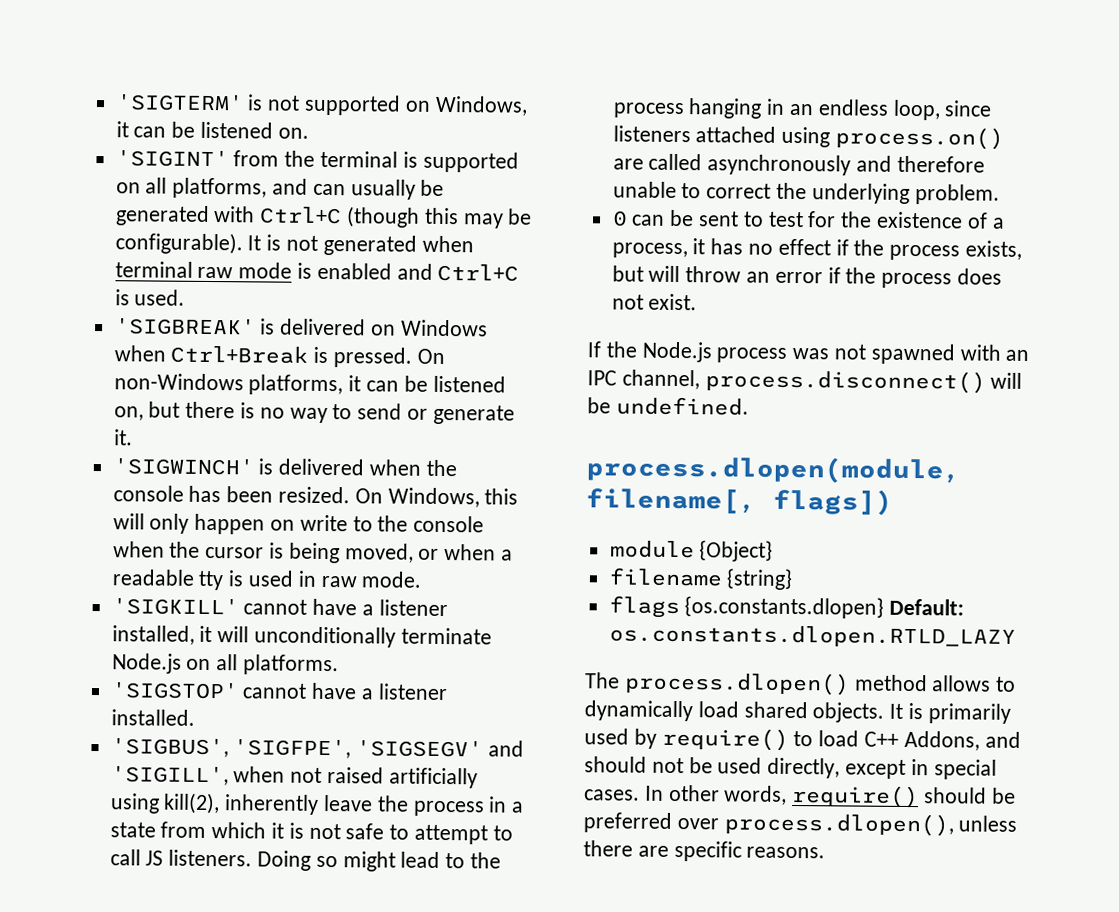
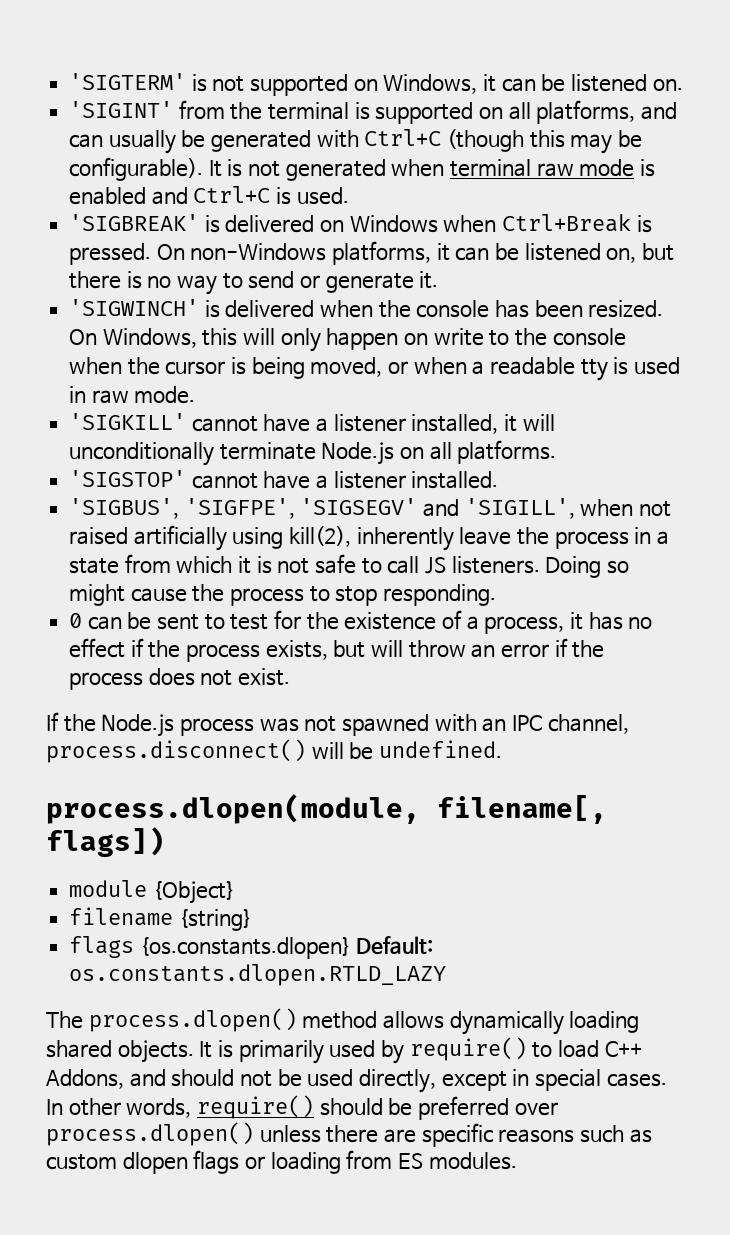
- 'SIGBUS', 'SIGFPE', 'SIGSEGV' and 'SIGILL', when not raised artificially using kill(2), inherently leave the process in a state from which it is not safe to attempt to call JS listeners.
+ 'SIGBUS', 'SIGFPE', 'SIGSEGV' and 'SIGILL', when not raised artificially using kill(2), inherently leave the process in a state from which it is not safe to call JS listeners.
- Doing so might lead to the process hanging in an endless loop, since listeners attached using process.on() are called asynchronously and therefore unable to correct the underlying problem.
+ Doing so might cause the process to stop responding.
- The process.dlopen() method allows to dynamically load shared objects.
+ The process.dlopen() method allows dynamically loading shared objects.
- In other words, require() should be preferred over process.dlopen(), unless there are specific reasons.
+ In other words, require() should be preferred over process.dlopen() unless there are specific reasons such as custom dlopen flags or loading from ES modules.

